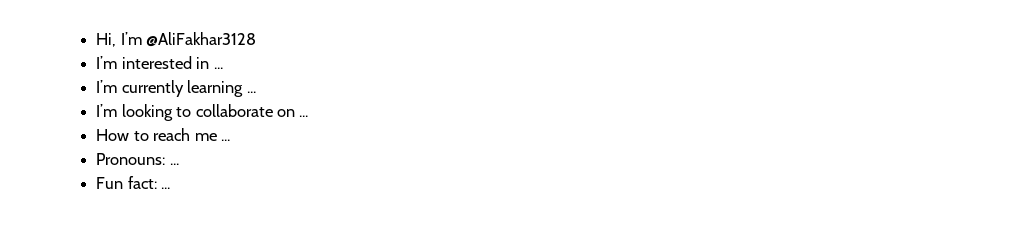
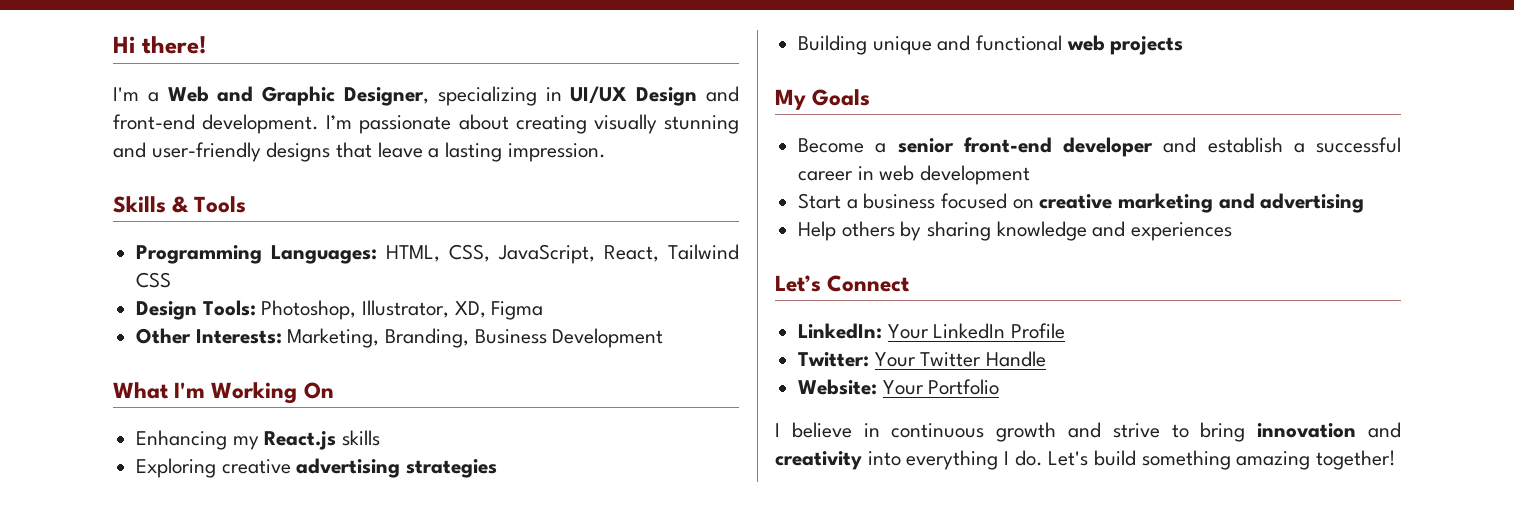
- Hi, I’m @AliFakhar3128
- I’m interested in ...
- I’m currently learning ...
- I’m looking to collaborate on ...
- How to reach me ...
- Pronouns: ...
- Fun fact: ...
+ Hi there!
+ I'm a Web and Graphic Designer, specializing in UI/UX Design and front-end development. I’m passionate about creating visually stunning and user-friendly designs that leave a lasting impression.
+ Skills & Tools
+ Programming Languages: HTML, CSS, JavaScript, React, Tailwind CSS
+ Design Tools: Photoshop, Illustrator, XD, Figma
+ Other Interests: Marketing, Branding, Business Development
+ What I'm Working On
+ Enhancing my React.js skills
+ Exploring creative advertising strategies
+ Building unique and functional web projects
+ My Goals
+ Become a senior front-end developer and establish a successful career in web development
+ Start a business focused on creative marketing and advertising
+ Help others by sharing knowledge and experiences
+ Let’s Connect
+ LinkedIn: Your LinkedIn Profile
+ Twitter: Your Twitter Handle
+ Website: Your Portfolio
+ I believe in continuous growth and strive to bring innovation and creativity into everything I do. Let's build something amazing together!

